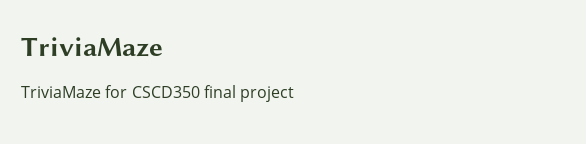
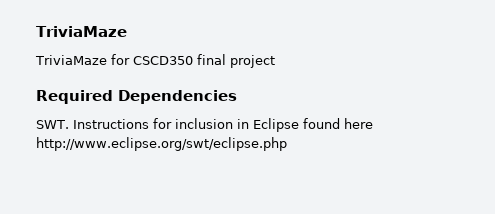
+ Required Dependencies
+ SWT. Instructions for inclusion in Eclipse found here http://www.eclipse.org/swt/eclipse.php

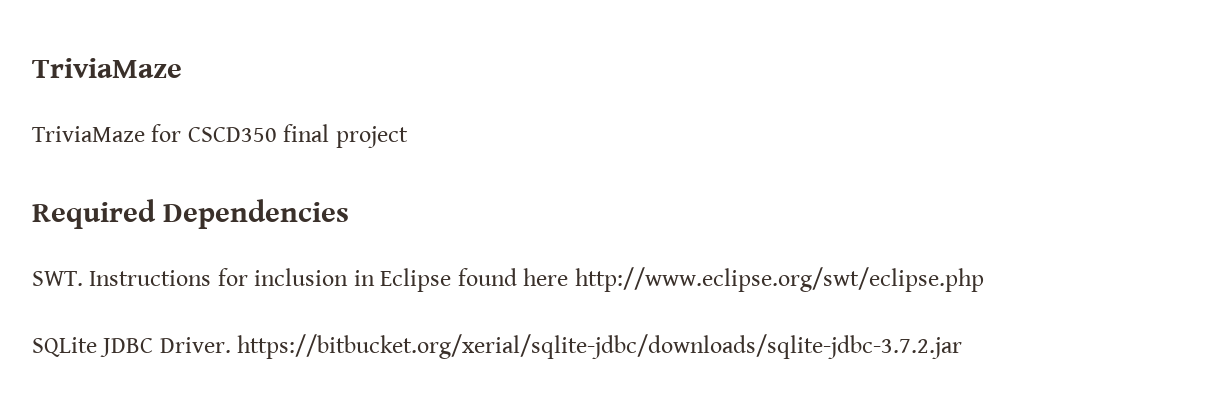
+ SQLite JDBC Driver. https://bitbucket.org/xerial/sqlite-jdbc/downloads/sqlite-jdbc-3.7.2.jar

